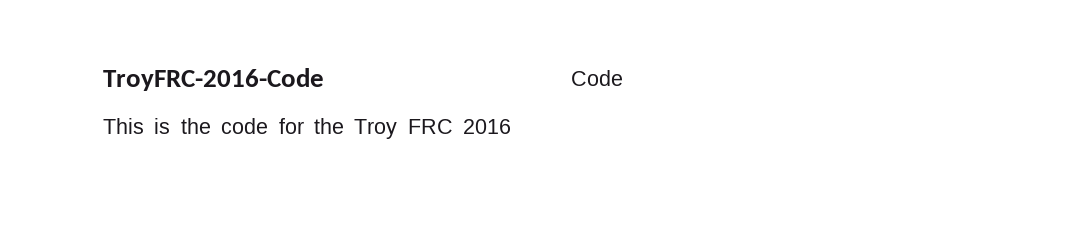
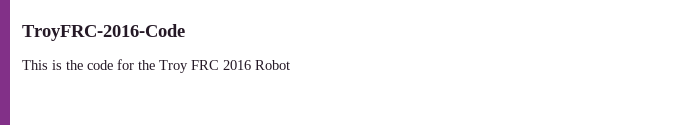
- This is the code for the Troy FRC 2016 Code
+ This is the code for the Troy FRC 2016 Robot

